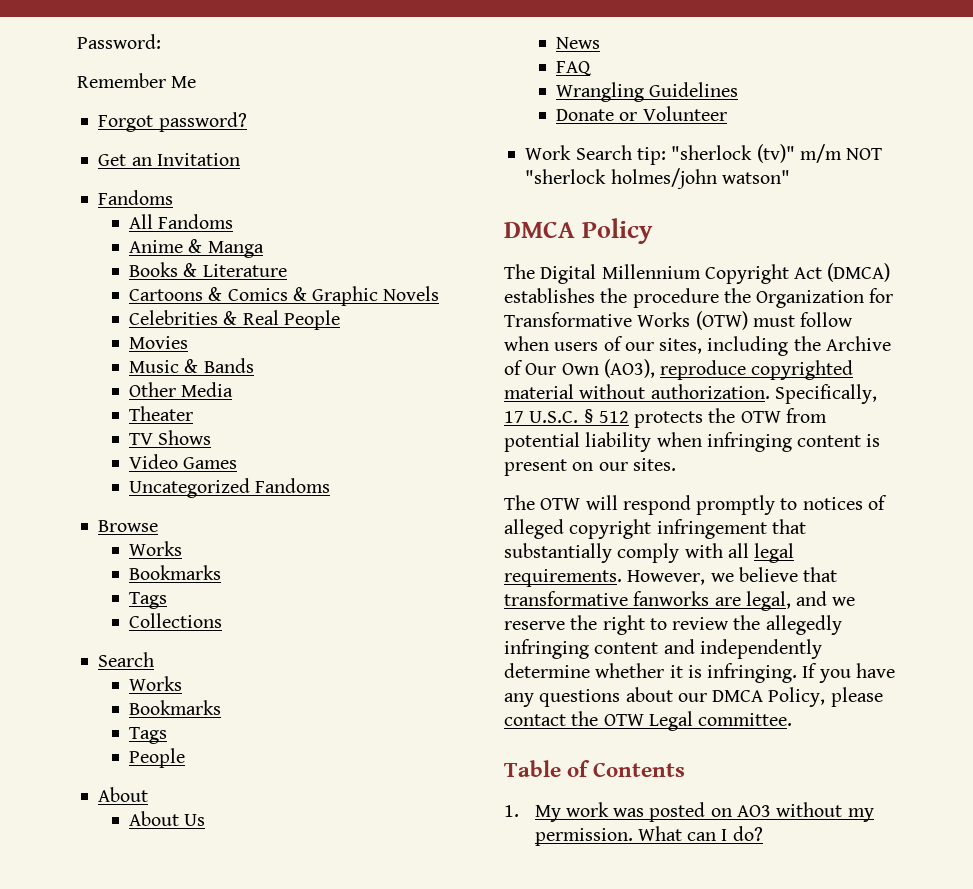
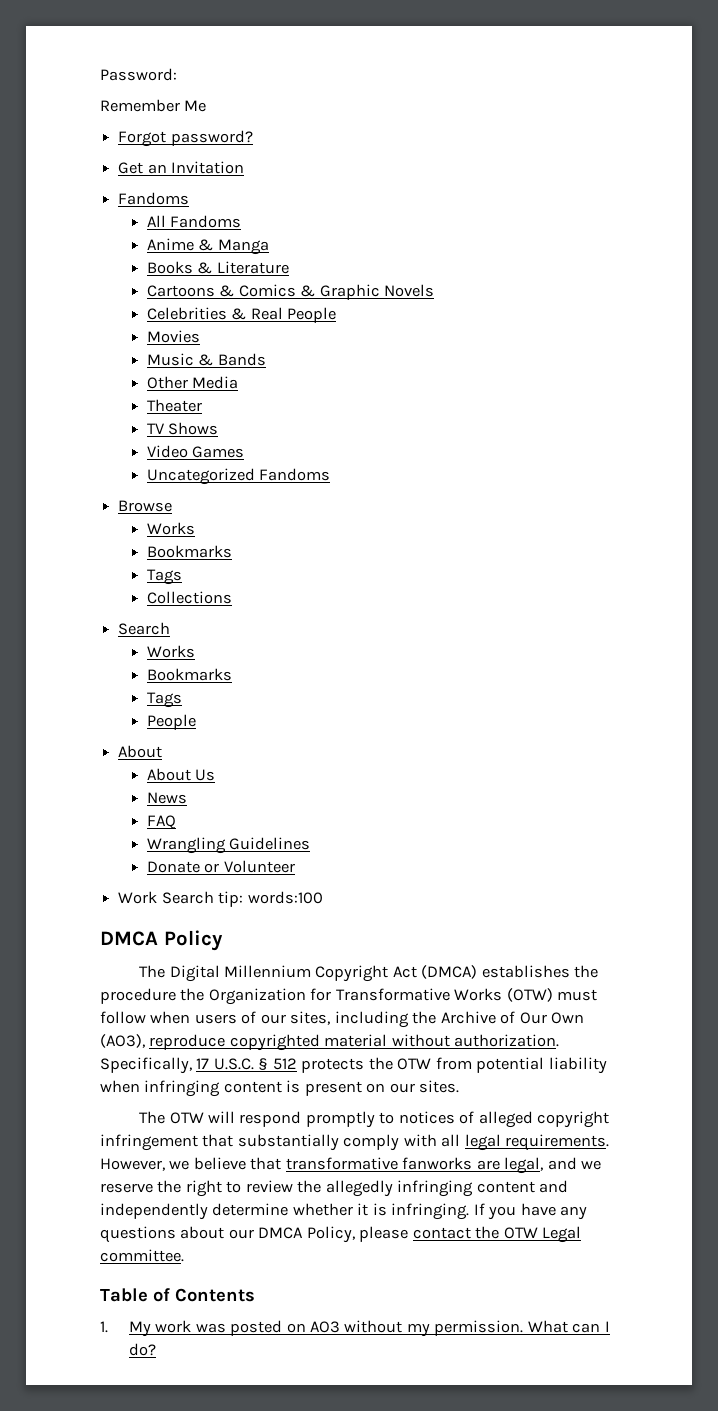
- Work Search tip: "sherlock (tv)" m/m NOT "sherlock holmes/john watson"
+ Work Search tip: words:100

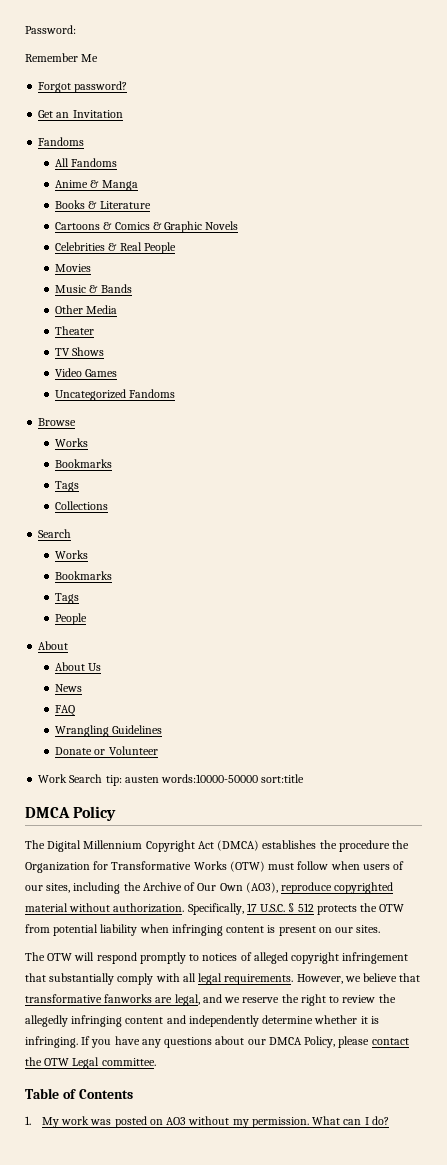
- Work Search tip: words:100
+ Work Search tip: austen words:10000-50000 sort:title

